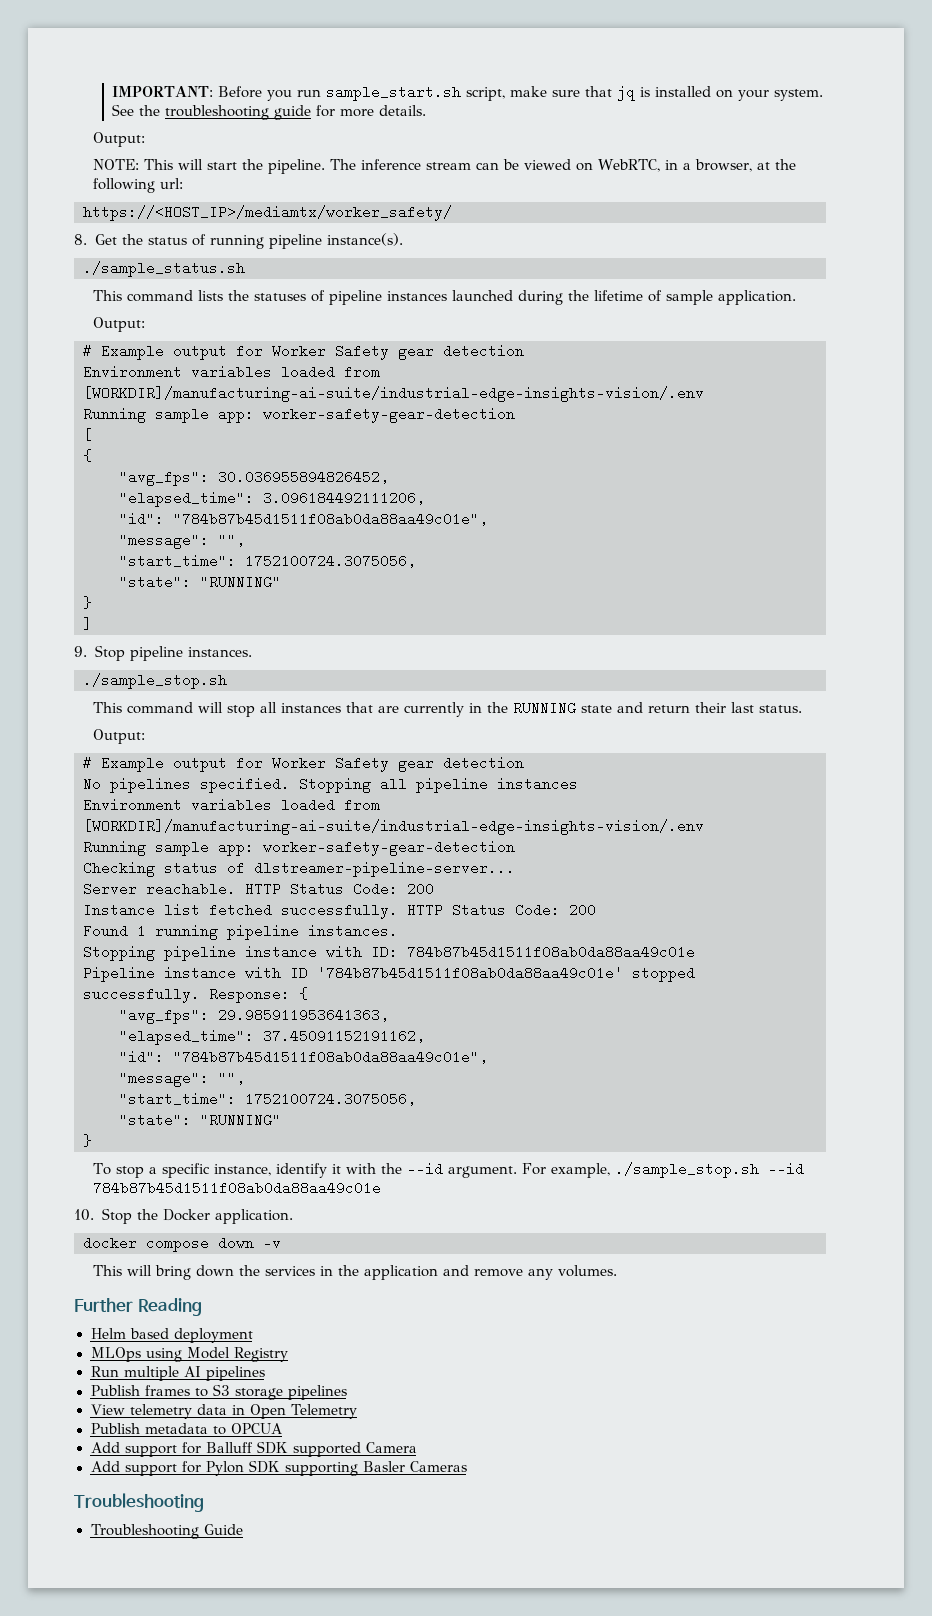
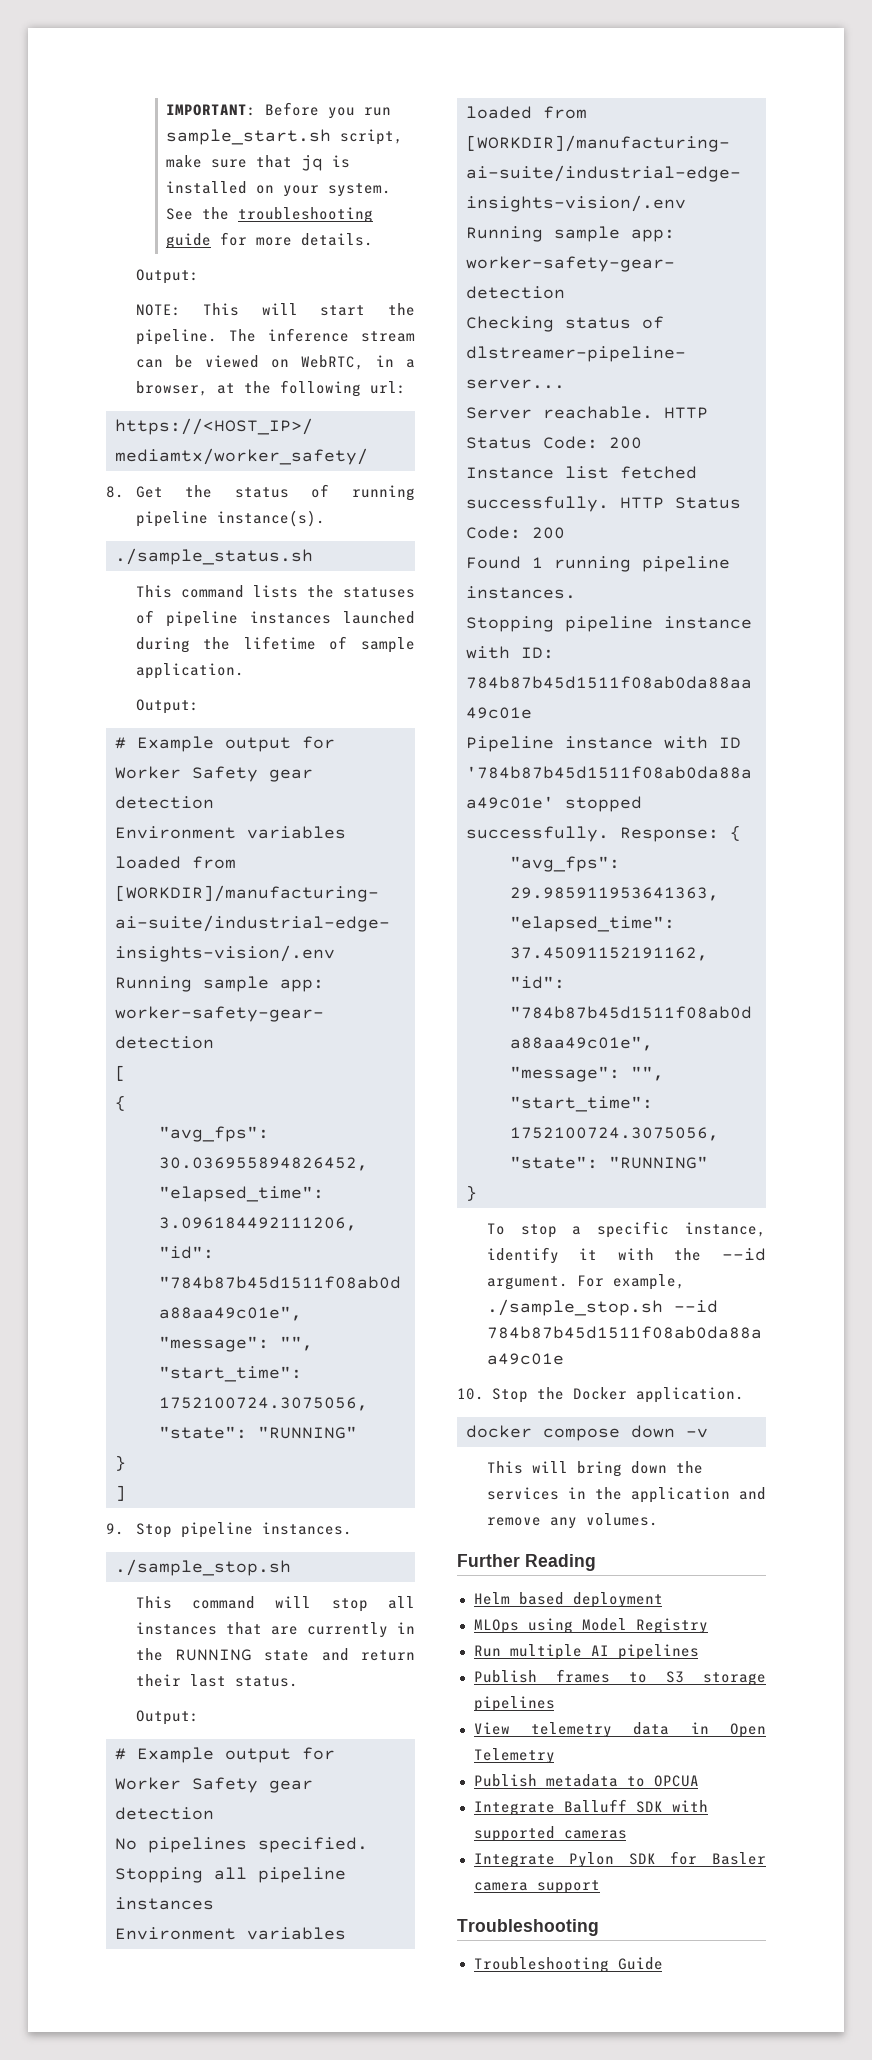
- Add support for Balluff SDK supported Camera
- Add support for Pylon SDK supporting Basler Cameras
+ Integrate Balluff SDK with supported cameras
+ Integrate Pylon SDK for Basler camera support

